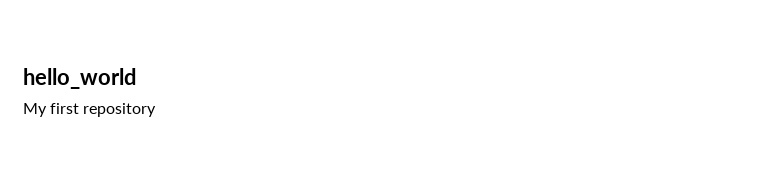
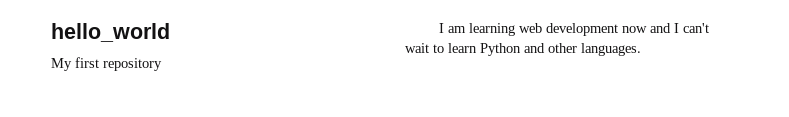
+ I am learning web development now and I can't wait to learn Python and other languages.

